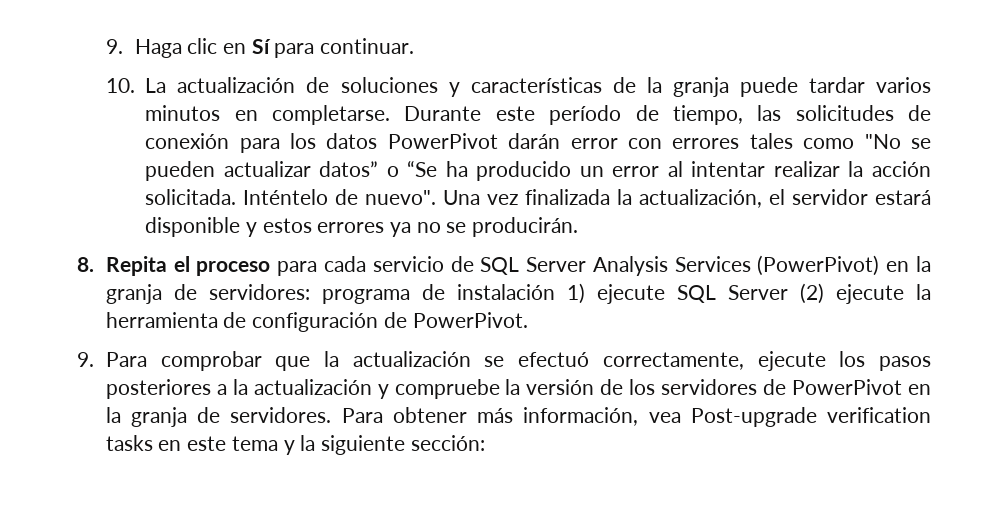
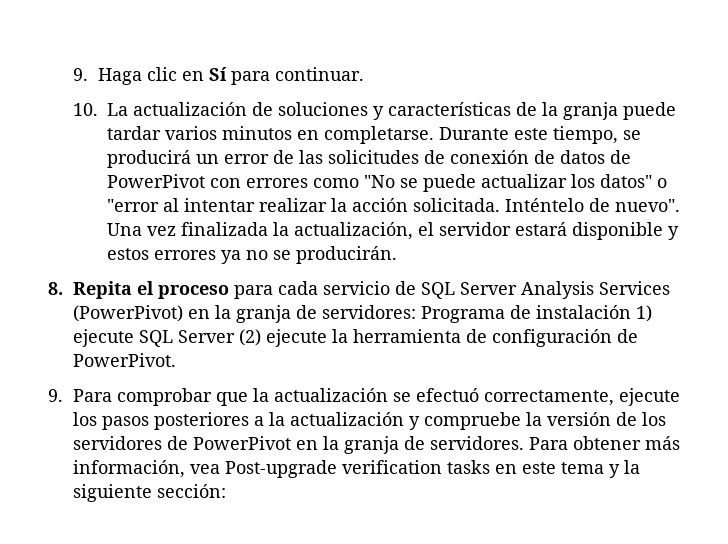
- Durante este período de tiempo, las solicitudes de conexión para los datos PowerPivot darán error con errores tales como "No se pueden actualizar datos” o “Se ha producido un error al intentar realizar la acción solicitada.
+ Durante este tiempo, se producirá un error de las solicitudes de conexión de datos de PowerPivot con errores como "No se puede actualizar los datos" o "error al intentar realizar la acción solicitada.
- 8. Repita el proceso para cada servicio de SQL Server Analysis Services (PowerPivot) en la granja de servidores: programa de instalación 1) ejecute SQL Server (2) ejecute la herramienta de configuración de PowerPivot.
+ 8. Repita el proceso para cada servicio de SQL Server Analysis Services (PowerPivot) en la granja de servidores: Programa de instalación 1) ejecute SQL Server (2) ejecute la herramienta de configuración de PowerPivot.

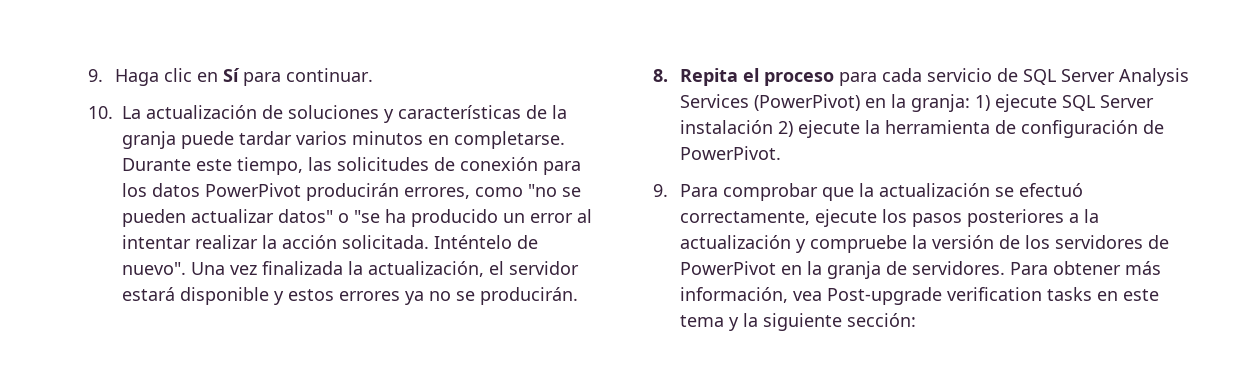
- Durante este tiempo, se producirá un error de las solicitudes de conexión de datos de PowerPivot con errores como "No se puede actualizar los datos" o "error al intentar realizar la acción solicitada.
+ Durante este tiempo, las solicitudes de conexión para los datos PowerPivot producirán errores, como "no se pueden actualizar datos" o "se ha producido un error al intentar realizar la acción solicitada.
- 8. Repita el proceso para cada servicio de SQL Server Analysis Services (PowerPivot) en la granja de servidores: Programa de instalación 1) ejecute SQL Server (2) ejecute la herramienta de configuración de PowerPivot.
+ 8. Repita el proceso para cada servicio de SQL Server Analysis Services (PowerPivot) en la granja: 1) ejecute SQL Server instalación 2) ejecute la herramienta de configuración de PowerPivot.

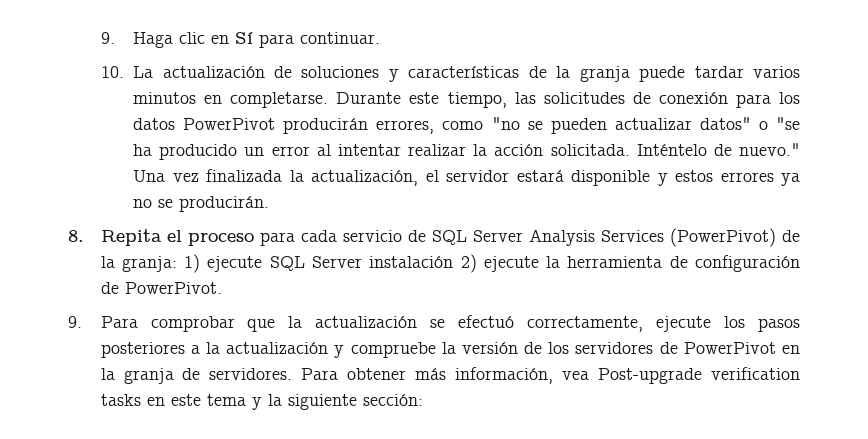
- Inténtelo de nuevo".
+ Inténtelo de nuevo."
- 8. Repita el proceso para cada servicio de SQL Server Analysis Services (PowerPivot) en la granja: 1) ejecute SQL Server instalación 2) ejecute la herramienta de configuración de PowerPivot.
+ 8. Repita el proceso para cada servicio de SQL Server Analysis Services (PowerPivot) de la granja: 1) ejecute SQL Server instalación 2) ejecute la herramienta de configuración de PowerPivot.

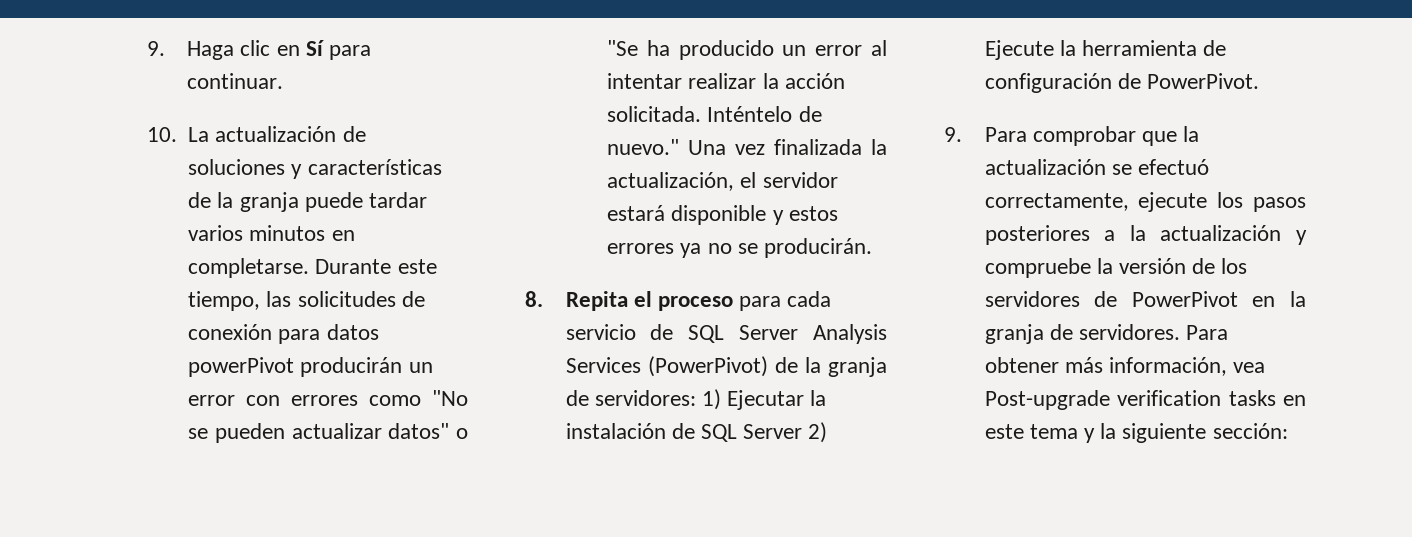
- Durante este tiempo, las solicitudes de conexión para los datos PowerPivot producirán errores, como "no se pueden actualizar datos" o "se ha producido un error al intentar realizar la acción solicitada.
+ Durante este tiempo, las solicitudes de conexión para datos powerPivot producirán un error con errores como "No se pueden actualizar datos" o "Se ha producido un error al intentar realizar la acción solicitada.
- 8. Repita el proceso para cada servicio de SQL Server Analysis Services (PowerPivot) de la granja: 1) ejecute SQL Server instalación 2) ejecute la herramienta de configuración de PowerPivot.
+ 8. Repita el proceso para cada servicio de SQL Server Analysis Services (PowerPivot) de la granja de servidores: 1) Ejecutar la instalación de SQL Server 2) Ejecute la herramienta de configuración de PowerPivot.

